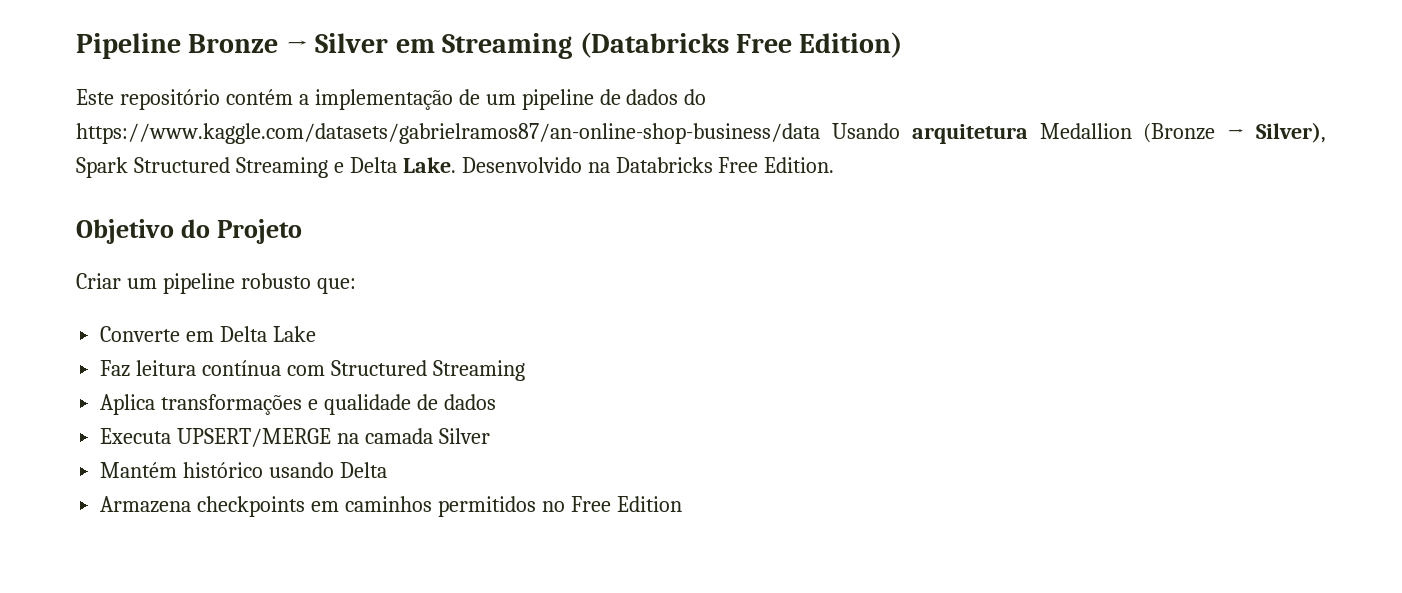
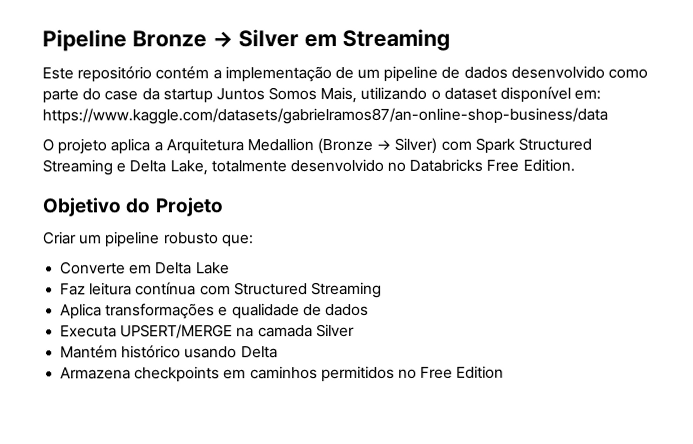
- Pipeline Bronze → Silver em Streaming (Databricks Free Edition)
+ Pipeline Bronze → Silver em Streaming
- Este repositório contém a implementação de um pipeline de dados do https://www.kaggle.com/datasets/gabrielramos87/an-online-shop-business/data Usando arquitetura Medallion (Bronze → Silver), Spark Structured Streaming e Delta Lake. Desenvolvido na Databricks Free Edition.
+ Este repositório contém a implementação de um pipeline de dados desenvolvido como parte do case da startup Juntos Somos Mais, utilizando o dataset disponível em: https://www.kaggle.com/datasets/gabrielramos87/an-online-shop-business/data
+ O projeto aplica a Arquitetura Medallion (Bronze → Silver) com Spark Structured Streaming e Delta Lake, totalmente desenvolvido no Databricks Free Edition.

